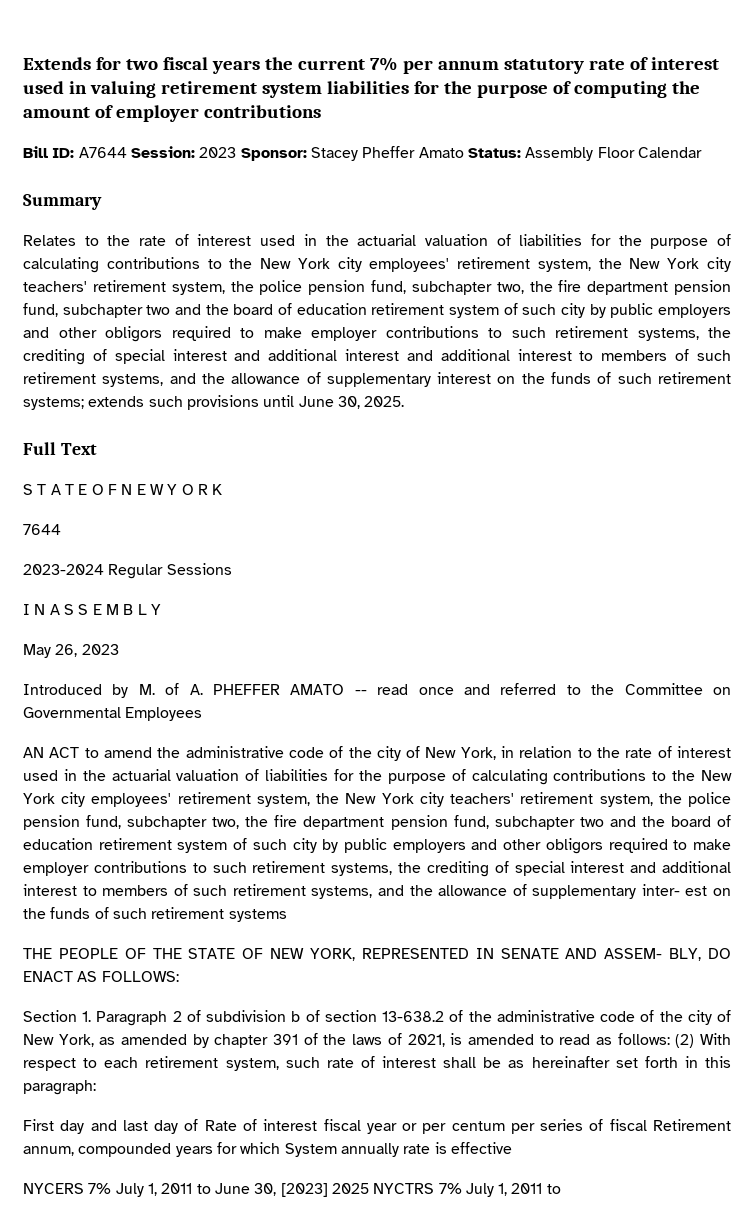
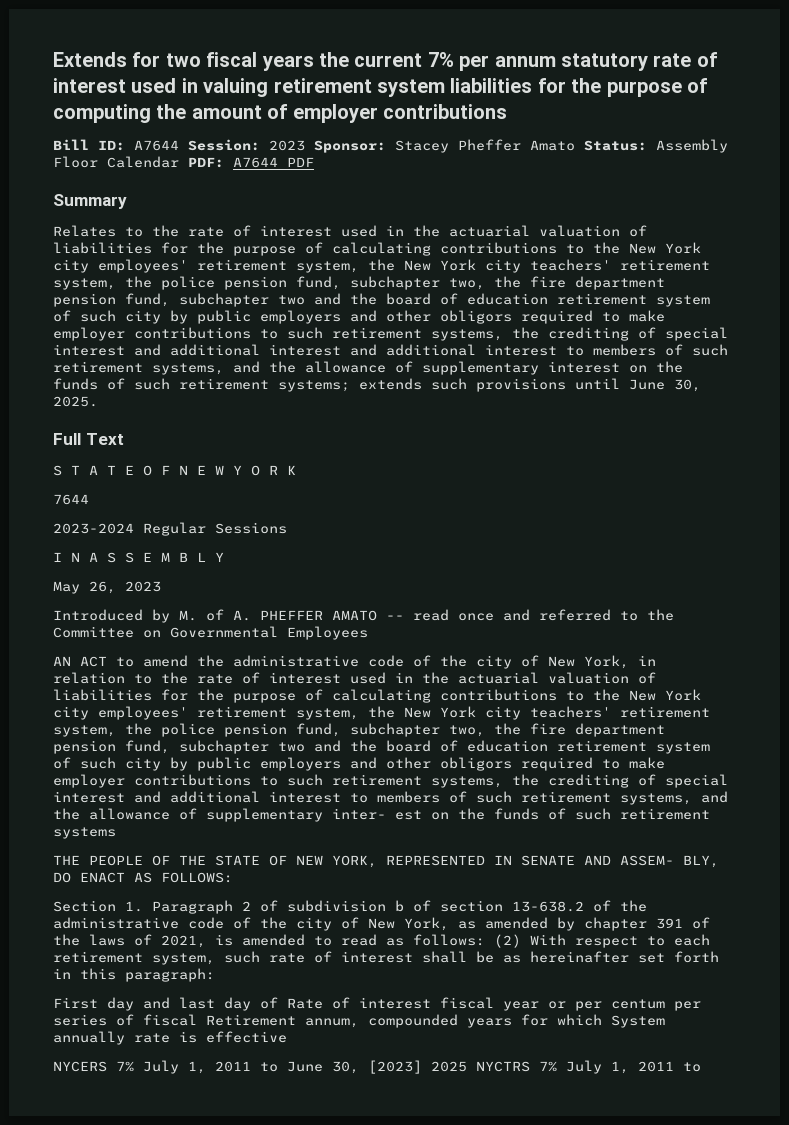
- Bill ID: A7644 Session: 2023 Sponsor: Stacey Pheffer Amato Status: Assembly Floor Calendar
+ Bill ID: A7644 Session: 2023 Sponsor: Stacey Pheffer Amato Status: Assembly Floor Calendar PDF: A7644 PDF

